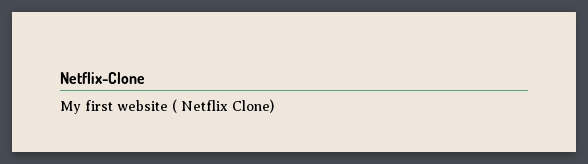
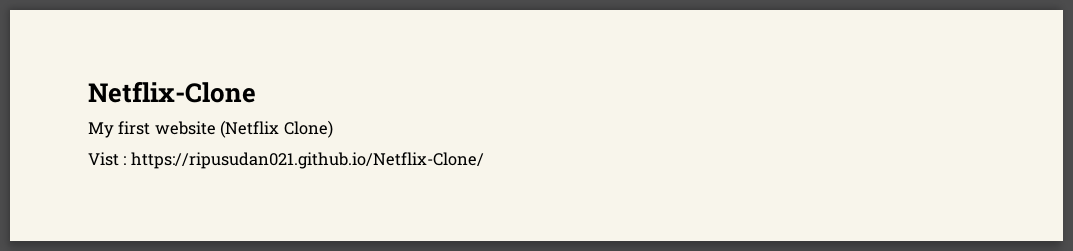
- My first website ( Netflix Clone)
+ My first website (Netflix Clone)
+ Vist : https://ripusudan021.github.io/Netflix-Clone/

